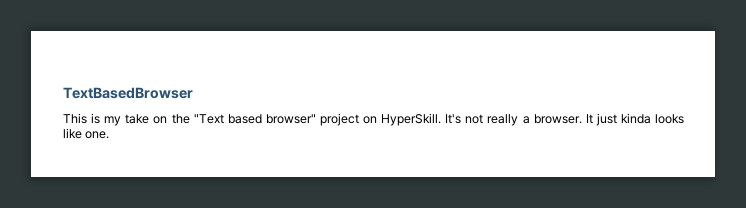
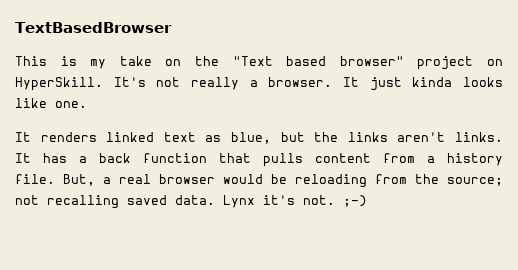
+ It renders linked text as blue, but the links aren't links. It has a back function that pulls content from a history file. But, a real browser would be reloading from the source; not recalling saved data. Lynx it's not. ;-)

